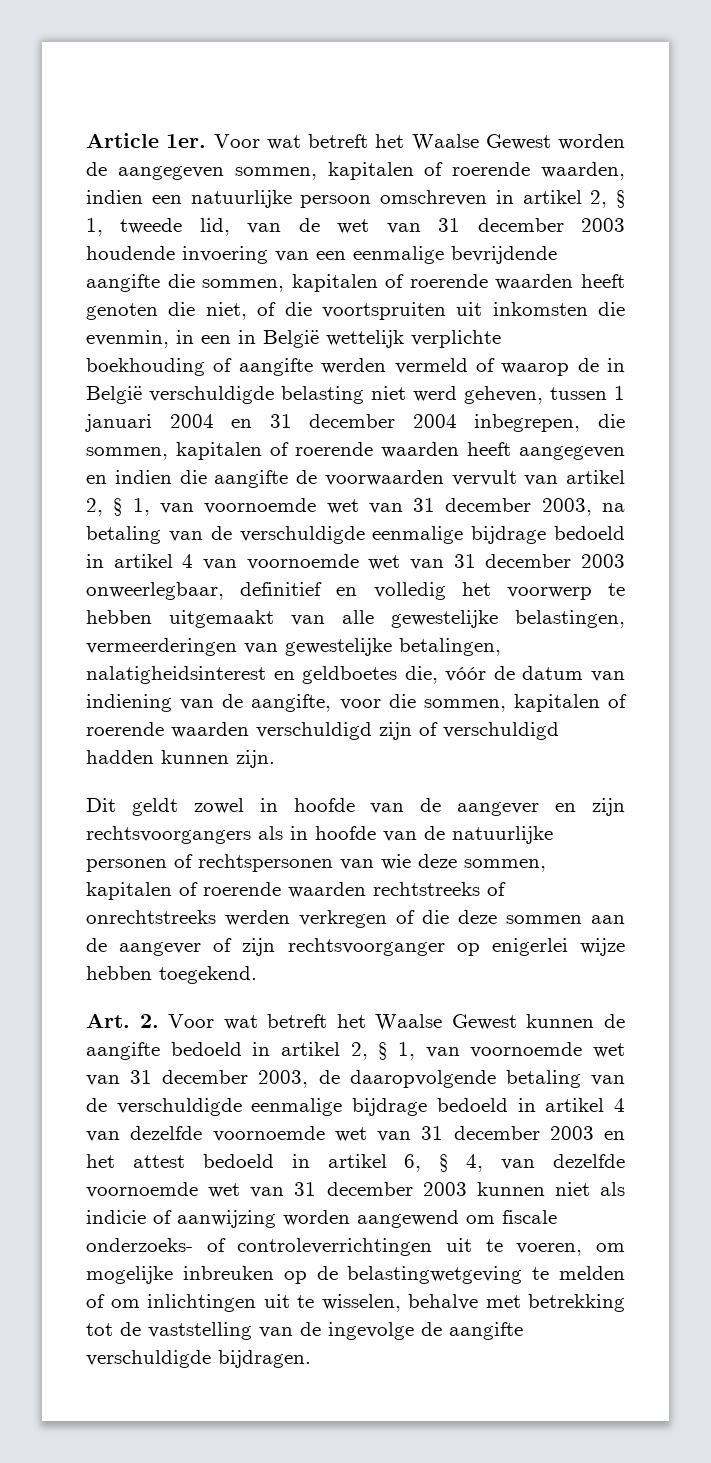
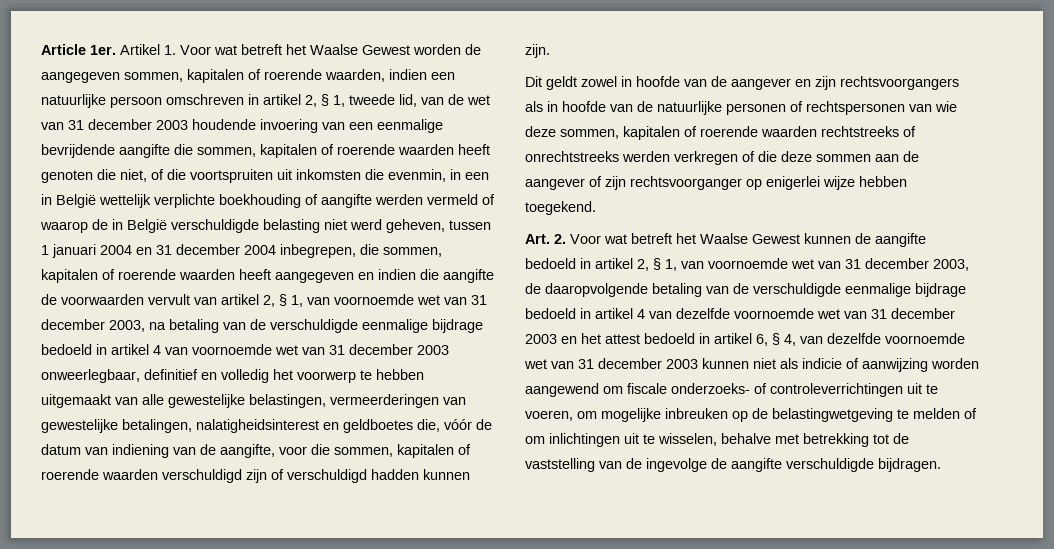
- Voor wat betreft het Waalse Gewest worden de aangegeven sommen, kapitalen of roerende waarden, indien een natuurlijke persoon omschreven in artikel 2, § 1, tweede lid, van de wet van 31 december 2003 houdende invoering van een eenmalige bevrijdende aangifte die sommen, kapitalen of roerende waarden heeft genoten die niet, of die voortspruiten uit inkomsten die evenmin, in een in België wettelijk verplichte boekhouding of aangifte werden vermeld of waarop de in België verschuldigde belasting niet werd geheven, tussen 1 januari 2004 en 31 december 2004 inbegrepen, die sommen, kapitalen of roerende waarden heeft aangegeven en indien die aangifte de voorwaarden vervult van artikel 2, § 1, van voornoemde wet van 31 december 2003, na betaling van de verschuldigde eenmalige bijdrage bedoeld in artikel 4 van voornoemde wet van 31 december 2003 onweerlegbaar, definitief en volledig het voorwerp te hebben uitgemaakt van alle gewestelijke belastingen, vermeerderingen van gewestelijke betalingen, nalatigheidsinterest en geldboetes die, vóór de datum van indiening van de aangifte, voor die sommen, kapitalen of roerende waarden verschuldigd zijn of verschuldigd hadden kunnen zijn.
+ Artikel 1. Voor wat betreft het Waalse Gewest worden de aangegeven sommen, kapitalen of roerende waarden, indien een natuurlijke persoon omschreven in artikel 2, § 1, tweede lid, van de wet van 31 december 2003 houdende invoering van een eenmalige bevrijdende aangifte die sommen, kapitalen of roerende waarden heeft genoten die niet, of die voortspruiten uit inkomsten die evenmin, in een in België wettelijk verplichte boekhouding of aangifte werden vermeld of waarop de in België verschuldigde belasting niet werd geheven, tussen 1 januari 2004 en 31 december 2004 inbegrepen, die sommen, kapitalen of roerende waarden heeft aangegeven en indien die aangifte de voorwaarden vervult van artikel 2, § 1, van voornoemde wet van 31 december 2003, na betaling van de verschuldigde eenmalige bijdrage bedoeld in artikel 4 van voornoemde wet van 31 december 2003 onweerlegbaar, definitief en volledig het voorwerp te hebben uitgemaakt van alle gewestelijke belastingen, vermeerderingen van gewestelijke betalingen, nalatigheidsinterest en geldboetes die, vóór de datum van indiening van de aangifte, voor die sommen, kapitalen of roerende waarden verschuldigd zijn of verschuldigd hadden kunnen zijn.

